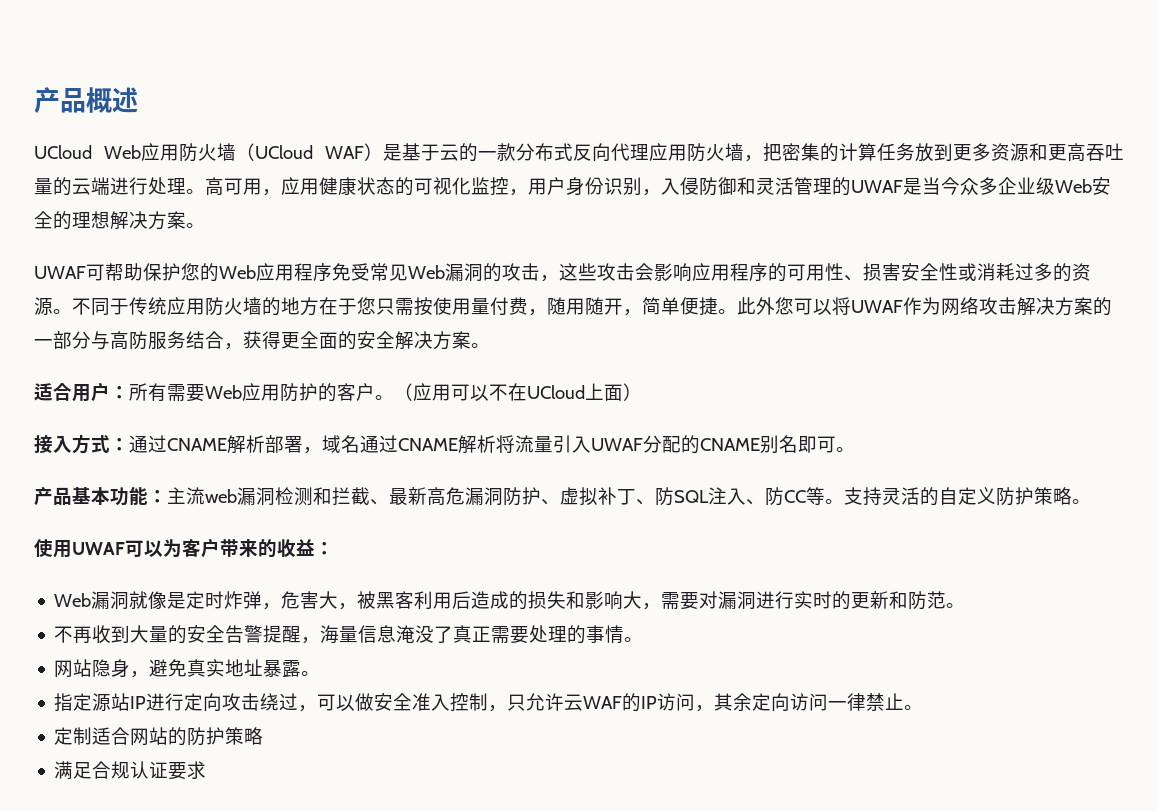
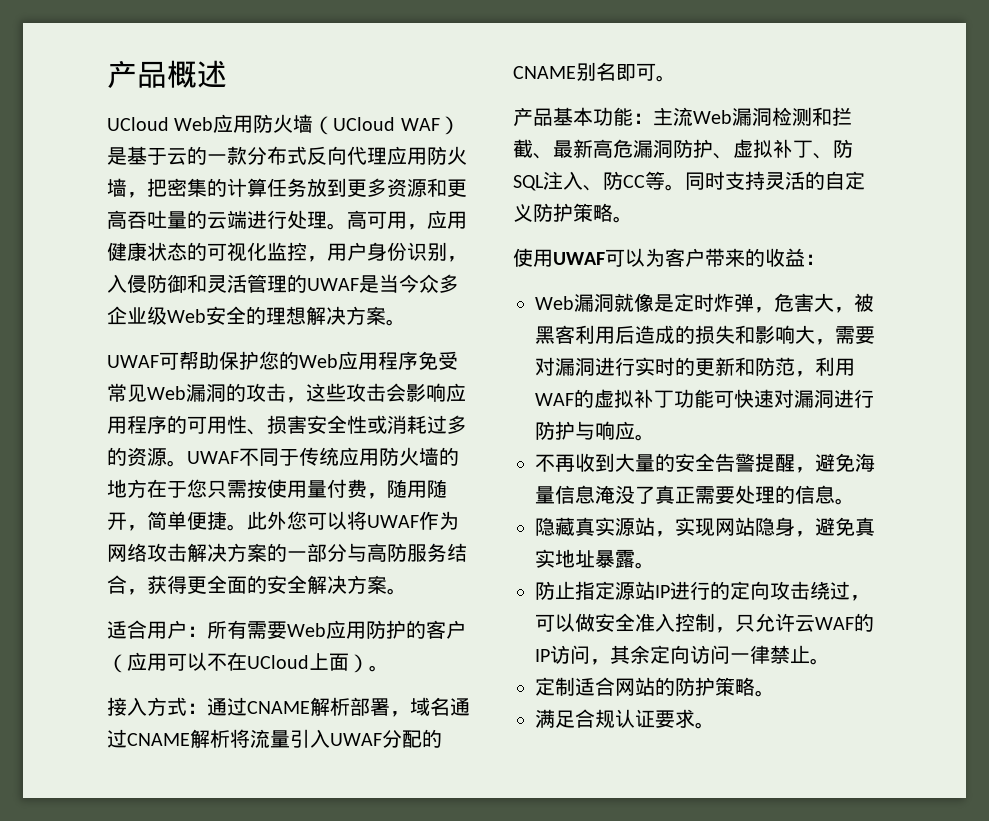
- 不同于传统应用防火墙的地方在于您只需按使用量付费，随用随开，简单便捷。
+ UWAF不同于传统应用防火墙的地方在于您只需按使用量付费，随用随开，简单便捷。
- 适合用户：所有需要Web应用防护的客户。（应用可以不在UCloud上面）
+ 适合用户：所有需要Web应用防护的客户（应用可以不在UCloud上面）。
- 产品基本功能：主流web漏洞检测和拦截、最新高危漏洞防护、虚拟补丁、防SQL注入、防CC等。
+ 产品基本功能：主流Web漏洞检测和拦截、最新高危漏洞防护、虚拟补丁、防SQL注入、防CC等。
- 支持灵活的自定义防护策略。
+ 同时支持灵活的自定义防护策略。
- Web漏洞就像是定时炸弹，危害大，被黑客利用后造成的损失和影响大，需要对漏洞进行实时的更新和防范。
+ Web漏洞就像是定时炸弹，危害大，被黑客利用后造成的损失和影响大，需要对漏洞进行实时的更新和防范，利用WAF的虚拟补丁功能可快速对漏洞进行防护与响应。
- 不再收到大量的安全告警提醒，海量信息淹没了真正需要处理的事情。
- 网站隐身，避免真实地址暴露。
+ 不再收到大量的安全告警提醒，避免海量信息淹没了真正需要处理的信息。
+ 隐藏真实源站，实现网站隐身，避免真实地址暴露。
- 指定源站IP进行定向攻击绕过，可以做安全准入控制，只允许云WAF的IP访问，其余定向访问一律禁止。
+ 防止指定源站IP进行的定向攻击绕过，可以做安全准入控制，只允许云WAF的IP访问，其余定向访问一律禁止。
- 定制适合网站的防护策略
+ 定制适合网站的防护策略。
- 满足合规认证要求
+ 满足合规认证要求。

